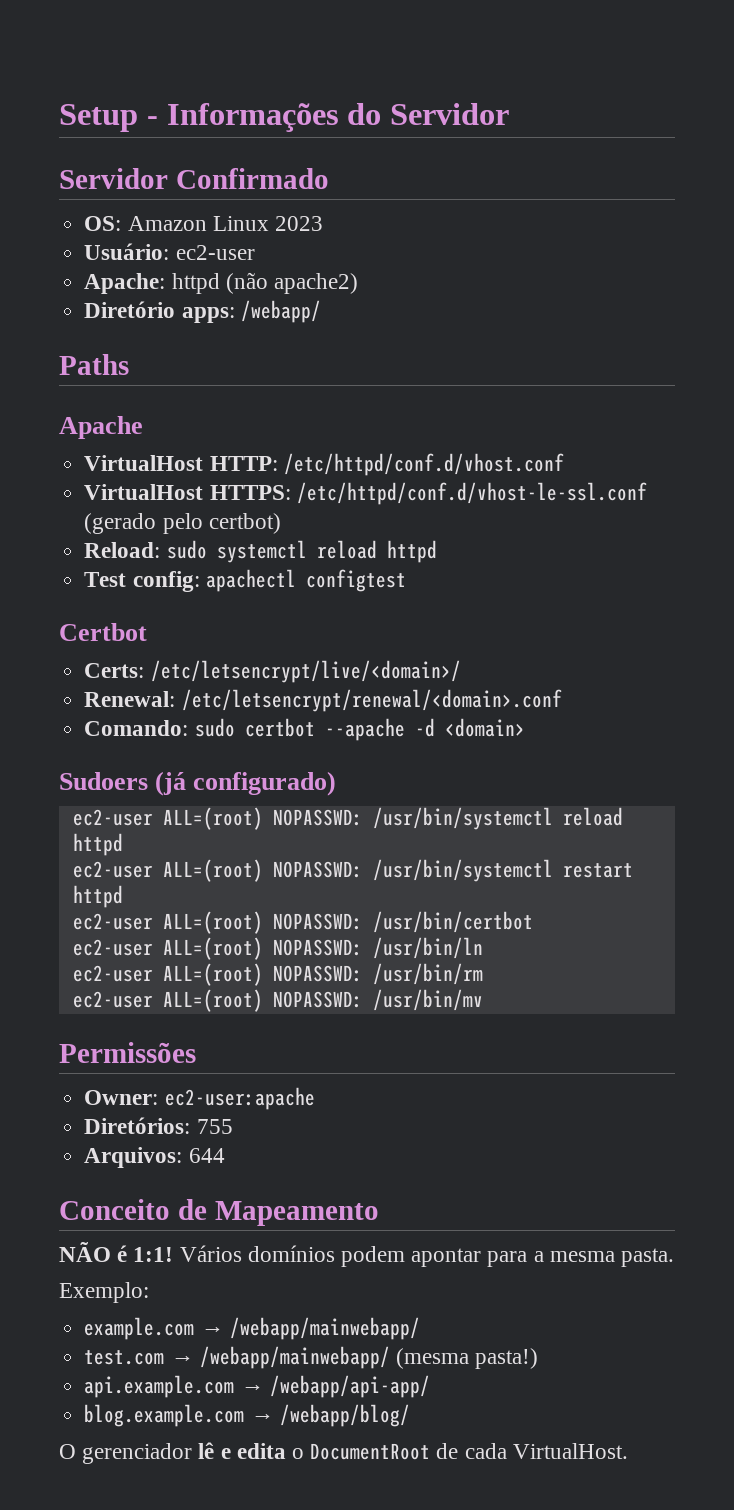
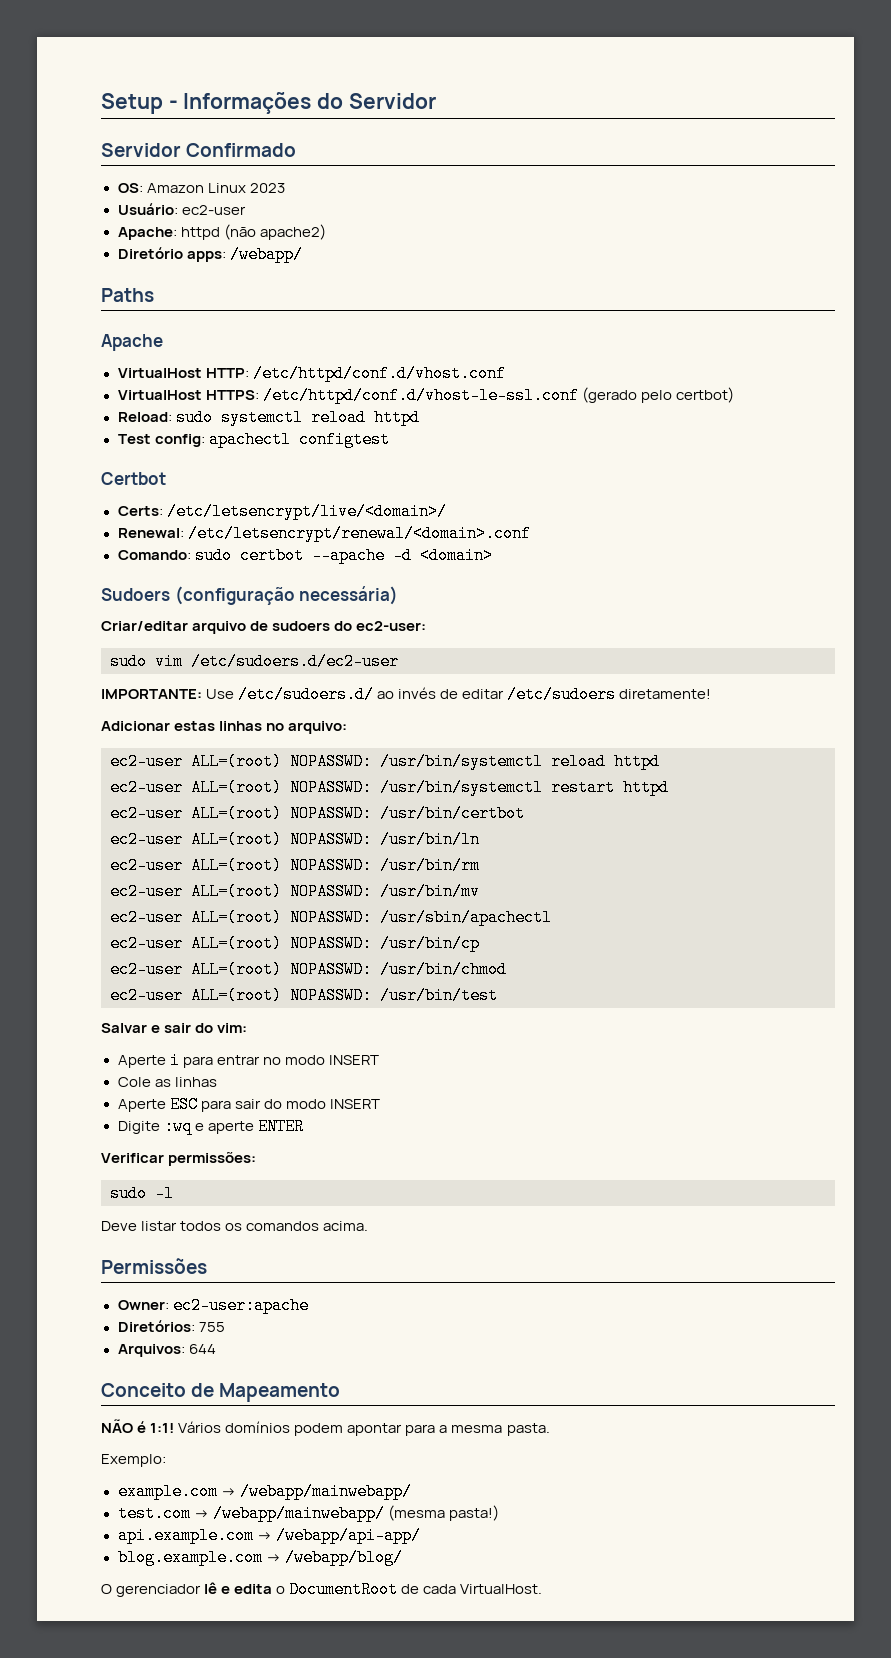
- Sudoers (já configurado)
+ Sudoers (configuração necessária)
+ Criar/editar arquivo de sudoers do ec2-user:
+ sudo vim /etc/sudoers.d/ec2-user
+ IMPORTANTE: Use /etc/sudoers.d/ ao invés de editar /etc/sudoers diretamente!
+ Adicionar estas linhas no arquivo:
+ ec2-user ALL=(root) NOPASSWD: /usr/sbin/apachectl
+ ec2-user ALL=(root) NOPASSWD: /usr/bin/cp
+ ec2-user ALL=(root) NOPASSWD: /usr/bin/chmod
+ ec2-user ALL=(root) NOPASSWD: /usr/bin/test
+ Salvar e sair do vim:
+ Aperte i para entrar no modo INSERT
+ Cole as linhas
+ Aperte ESC para sair do modo INSERT
+ Digite :wq e aperte ENTER
+ Verificar permissões:
+ sudo -l
+ Deve listar todos os comandos acima.

